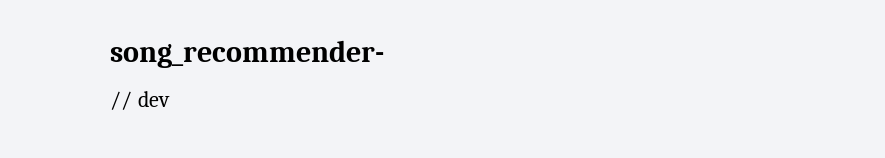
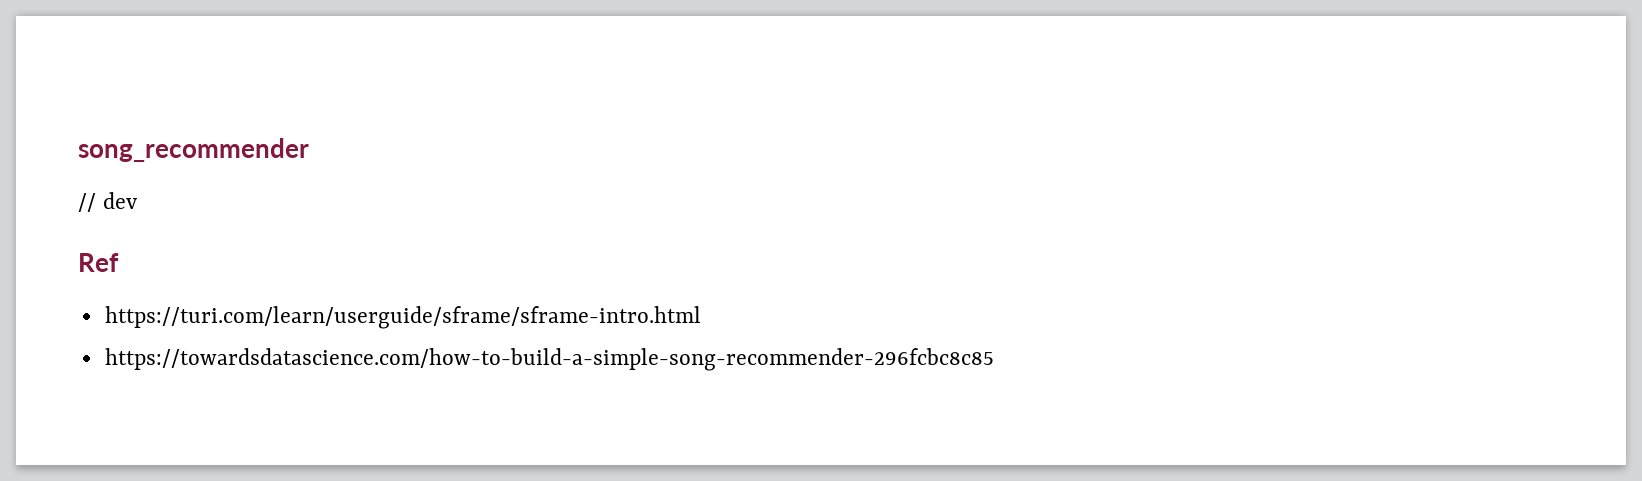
- song_recommender-
+ song_recommender
+ Ref
+ https://turi.com/learn/userguide/sframe/sframe-intro.html
+ https://towardsdatascience.com/how-to-build-a-simple-song-recommender-296fcbc8c85

